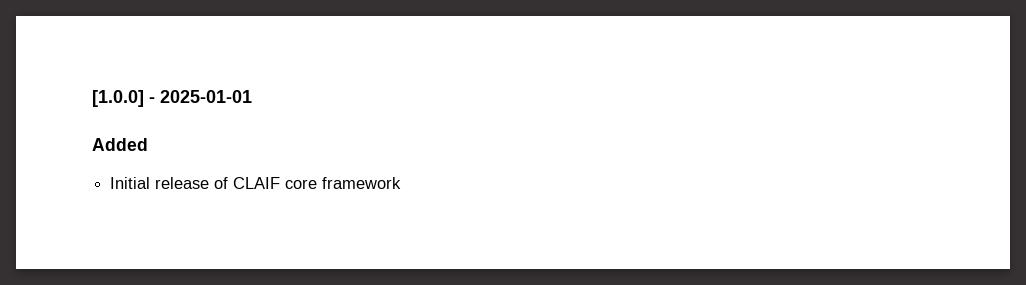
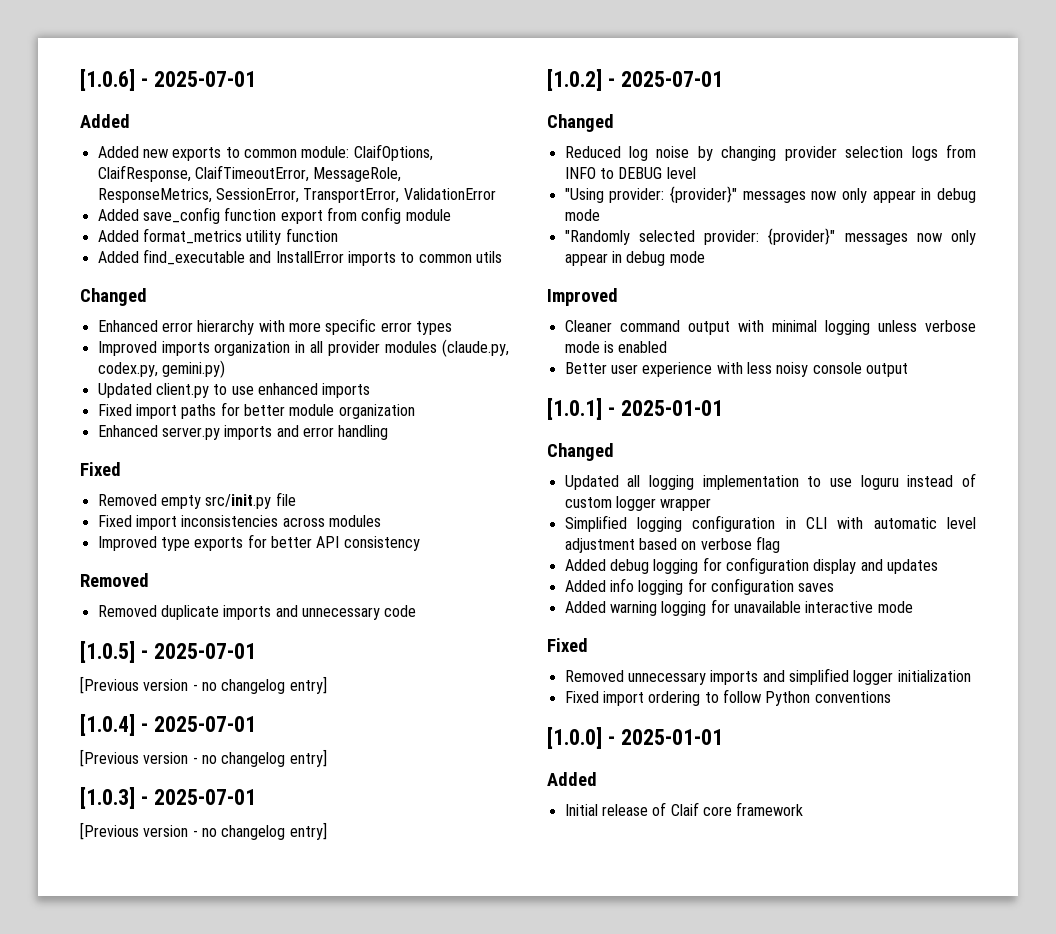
+ [1.0.6] - 2025-07-01
+ Added
+ Added new exports to common module: ClaifOptions, ClaifResponse, ClaifTimeoutError, MessageRole, ResponseMetrics, SessionError, TransportError, ValidationError
+ Added save_config function export from config module
+ Added format_metrics utility function
+ Added find_executable and InstallError imports to common utils
+ Changed
+ Enhanced error hierarchy with more specific error types
+ Improved imports organization in all provider modules (claude.py, codex.py, gemini.py)
+ Updated client.py to use enhanced imports
+ Fixed import paths for better module organization
+ Enhanced server.py imports and error handling
+ Fixed
+ Removed empty src/init.py file
+ Fixed import inconsistencies across modules
+ Improved type exports for better API consistency
+ Removed
+ Removed duplicate imports and unnecessary code
+ [1.0.5] - 2025-07-01
+ [Previous version - no changelog entry]
+ [1.0.4] - 2025-07-01
+ [Previous version - no changelog entry]
+ [1.0.3] - 2025-07-01
+ [Previous version - no changelog entry]
+ [1.0.2] - 2025-07-01
+ Changed
+ Reduced log noise by changing provider selection logs from INFO to DEBUG level
+ "Using provider: {provider}" messages now only appear in debug mode
+ "Randomly selected provider: {provider}" messages now only appear in debug mode
+ Improved
+ Cleaner command output with minimal logging unless verbose mode is enabled
+ Better user experience with less noisy console output
+ [1.0.1] - 2025-01-01
+ Changed
+ Updated all logging implementation to use loguru instead of custom logger wrapper
+ Simplified logging configuration in CLI with automatic level adjustment based on verbose flag
+ Added debug logging for configuration display and updates
+ Added info logging for configuration saves
+ Added warning logging for unavailable interactive mode
+ Fixed
+ Removed unnecessary imports and simplified logger initialization
+ Fixed import ordering to follow Python conventions
- Initial release of CLAIF core framework
+ Initial release of Claif core framework

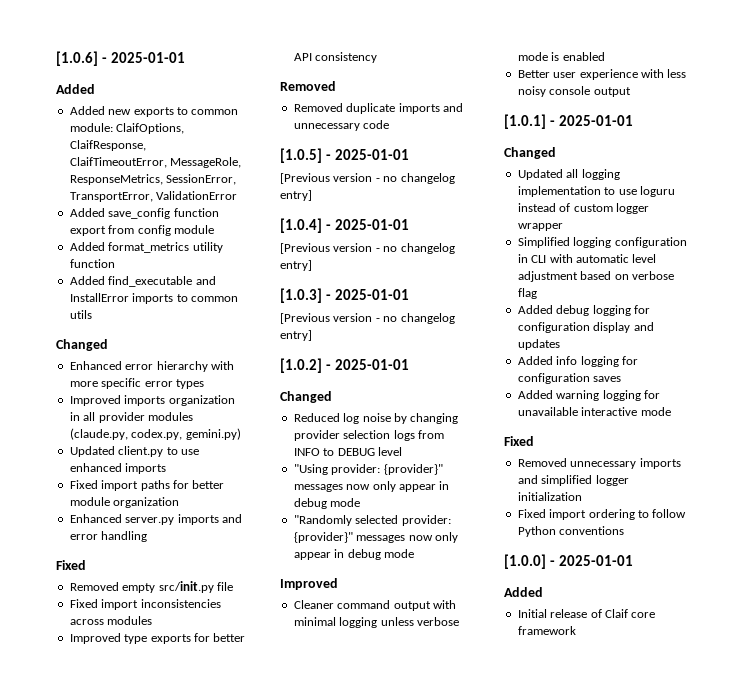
- [1.0.6] - 2025-07-01
+ [1.0.6] - 2025-01-01
- [1.0.5] - 2025-07-01
+ [1.0.5] - 2025-01-01
- [1.0.4] - 2025-07-01
+ [1.0.4] - 2025-01-01
- [1.0.3] - 2025-07-01
+ [1.0.3] - 2025-01-01
- [1.0.2] - 2025-07-01
+ [1.0.2] - 2025-01-01

